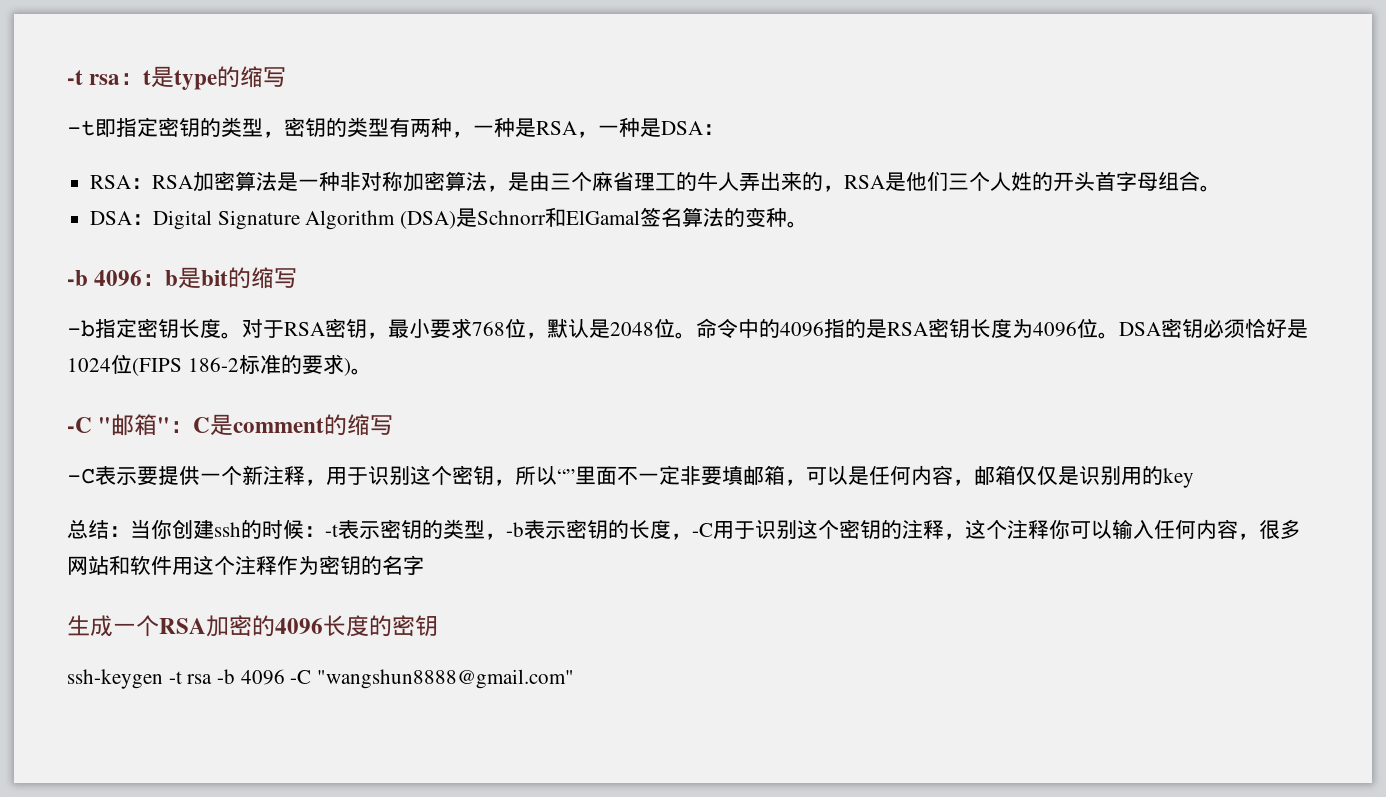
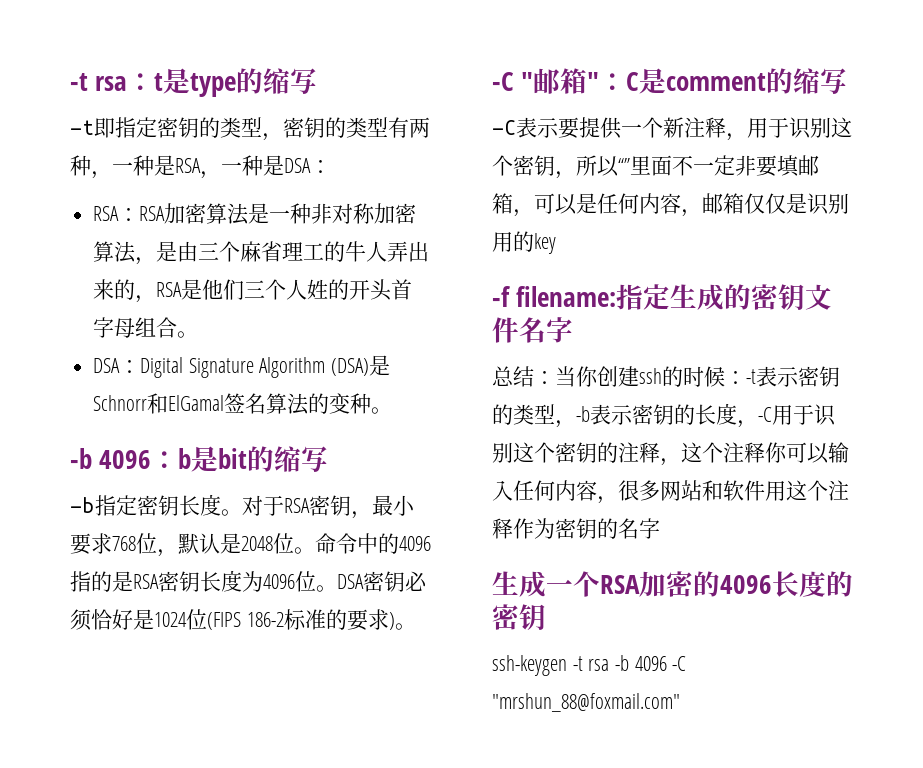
+ -f filename:指定生成的密钥文件名字
- ssh-keygen -t rsa -b 4096 -C "wangshun8888@gmail.com"
+ ssh-keygen -t rsa -b 4096 -C "mrshun_88@foxmail.com"

